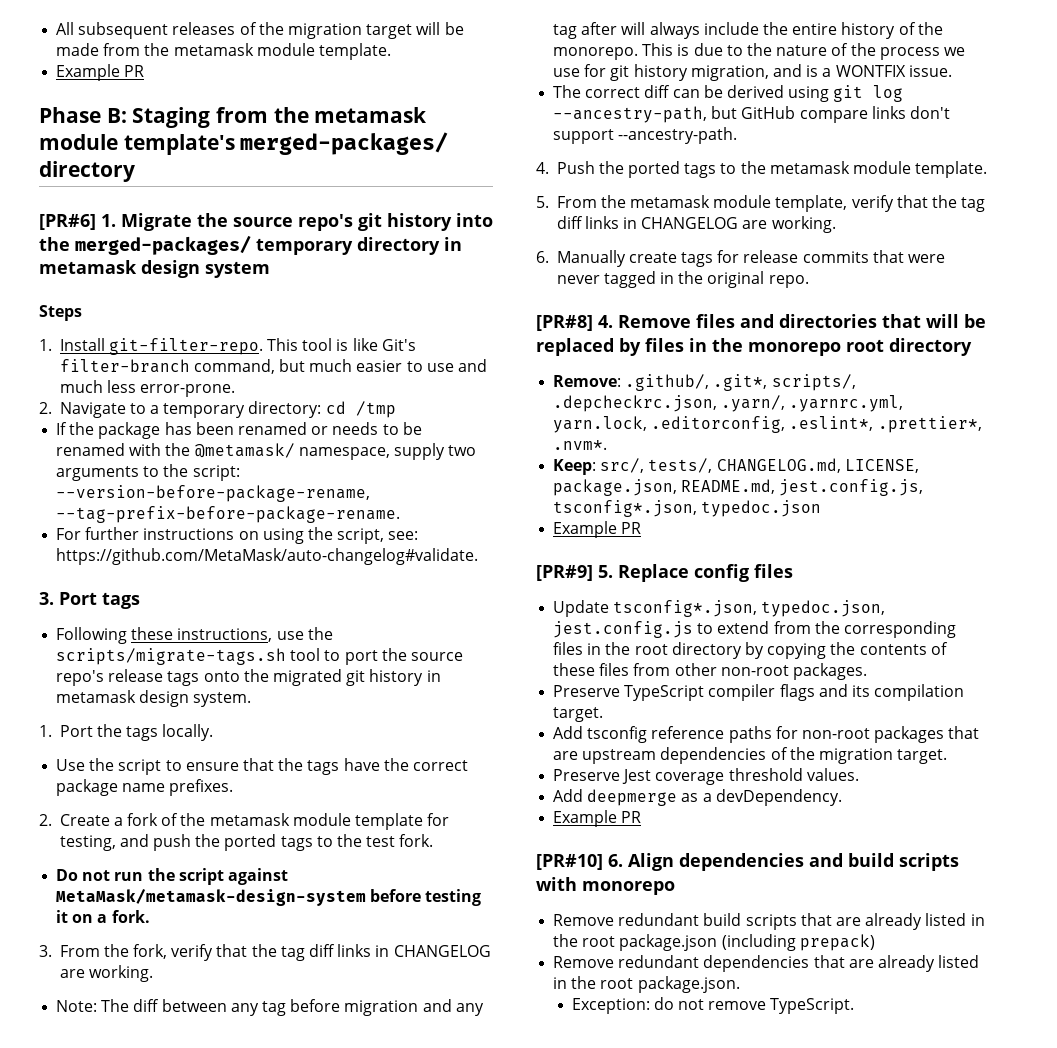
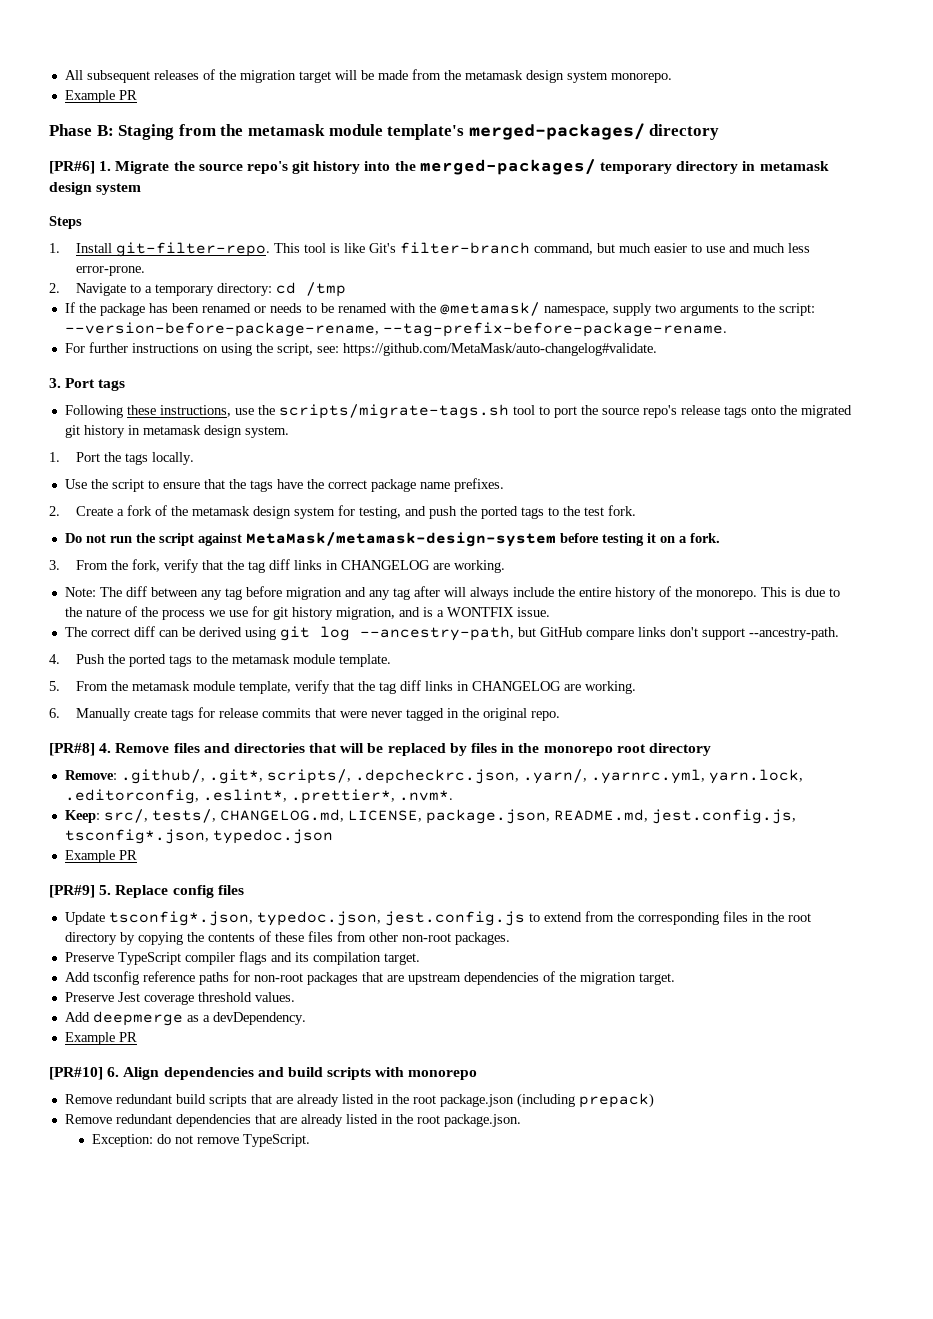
- All subsequent releases of the migration target will be made from the metamask module template.
+ All subsequent releases of the migration target will be made from the metamask design system monorepo.
- 2. Create a fork of the metamask module template for testing, and push the ported tags to the test fork.
+ 2. Create a fork of the metamask design system for testing, and push the ported tags to the test fork.

